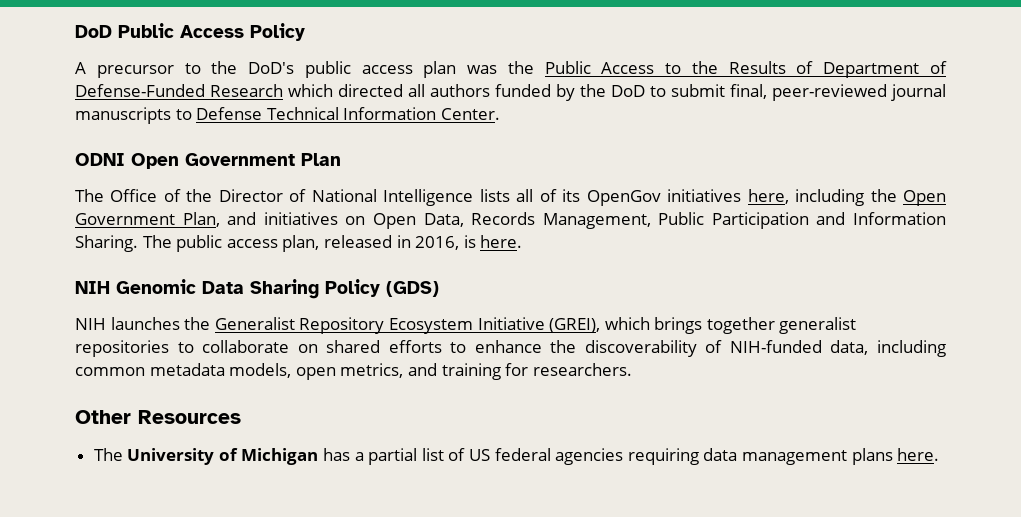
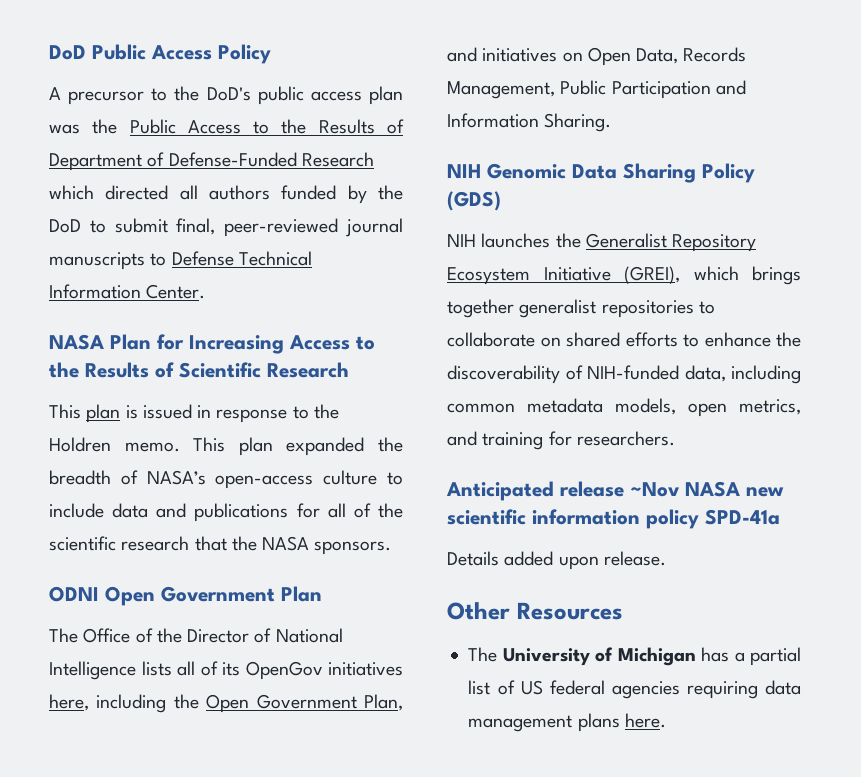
+ NASA Plan for Increasing Access to the Results of Scientific Research
+ This plan is issued in response to the Holdren memo. This plan expanded the breadth of NASA’s open-access culture to include data and publications for all of the scientific research that the NASA sponsors.
- The public access plan, released in 2016, is here.
+ Anticipated release ~Nov NASA new scientific information policy SPD-41a
+ Details added upon release.

